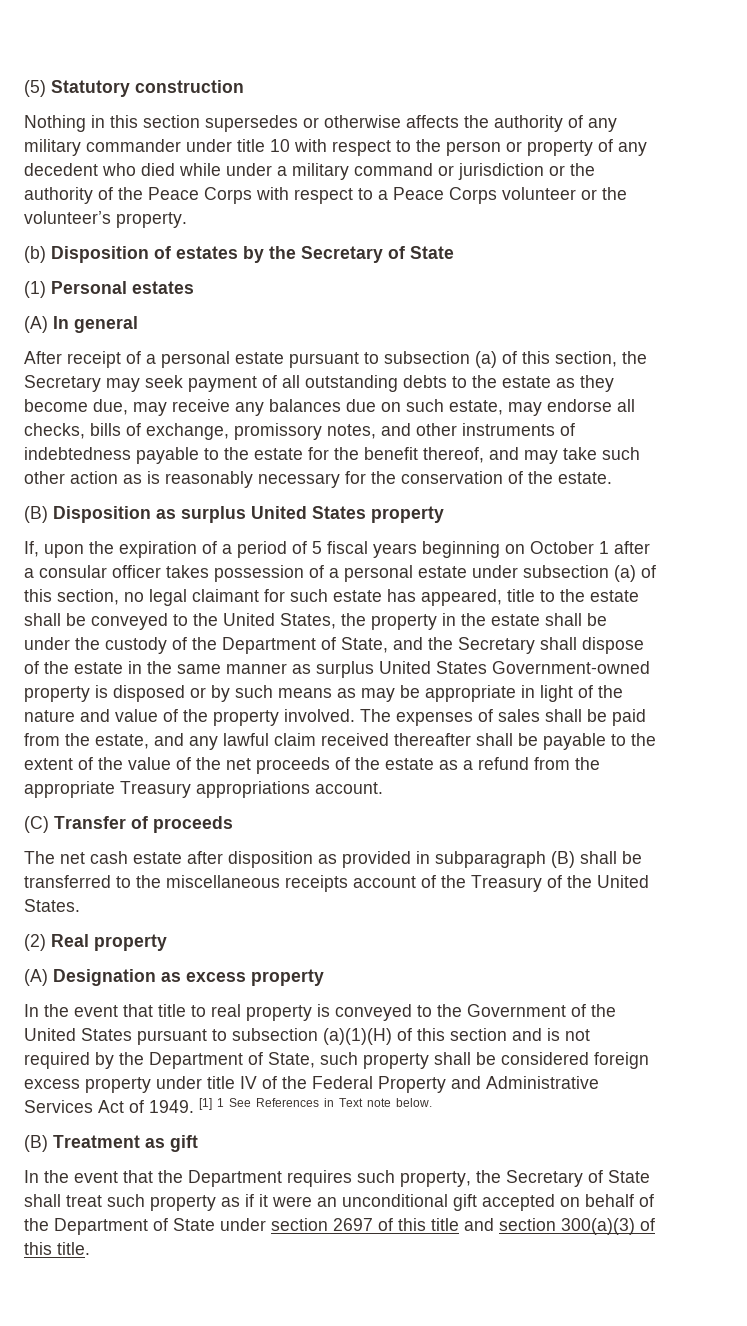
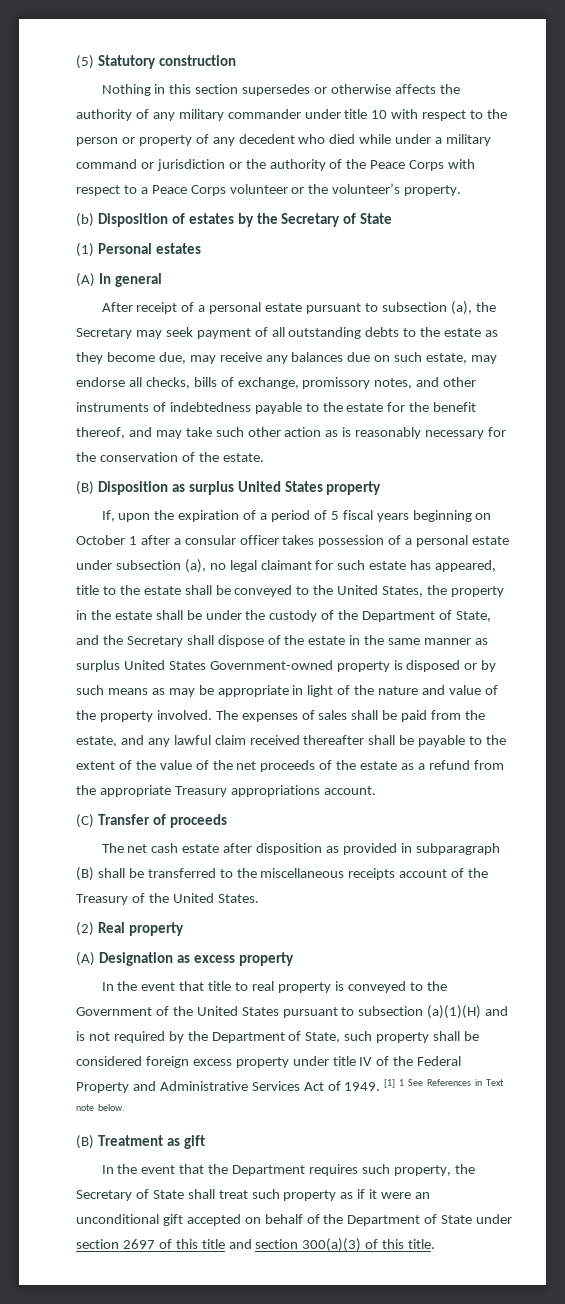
- After receipt of a personal estate pursuant to subsection (a) of this section, the Secretary may seek payment of all outstanding debts to the estate as they become due, may receive any balances due on such estate, may endorse all checks, bills of exchange, promissory notes, and other instruments of indebtedness payable to the estate for the benefit thereof, and may take such other action as is reasonably necessary for the conservation of the estate.
+ After receipt of a personal estate pursuant to subsection (a), the Secretary may seek payment of all outstanding debts to the estate as they become due, may receive any balances due on such estate, may endorse all checks, bills of exchange, promissory notes, and other instruments of indebtedness payable to the estate for the benefit thereof, and may take such other action as is reasonably necessary for the conservation of the estate.
- If, upon the expiration of a period of 5 fiscal years beginning on October 1 after a consular officer takes possession of a personal estate under subsection (a) of this section, no legal claimant for such estate has appeared, title to the estate shall be conveyed to the United States, the property in the estate shall be under the custody of the Department of State, and the Secretary shall dispose of the estate in the same manner as surplus United States Government-owned property is disposed or by such means as may be appropriate in light of the nature and value of the property involved.
+ If, upon the expiration of a period of 5 fiscal years beginning on October 1 after a consular officer takes possession of a personal estate under subsection (a), no legal claimant for such estate has appeared, title to the estate shall be conveyed to the United States, the property in the estate shall be under the custody of the Department of State, and the Secretary shall dispose of the estate in the same manner as surplus United States Government-owned property is disposed or by such means as may be appropriate in light of the nature and value of the property involved.
- In the event that title to real property is conveyed to the Government of the United States pursuant to subsection (a)(1)(H) of this section and is not required by the Department of State, such property shall be considered foreign excess property under title IV of the Federal Property and Administrative Services Act of 1949.
+ In the event that title to real property is conveyed to the Government of the United States pursuant to subsection (a)(1)(H) and is not required by the Department of State, such property shall be considered foreign excess property under title IV of the Federal Property and Administrative Services Act of 1949.

